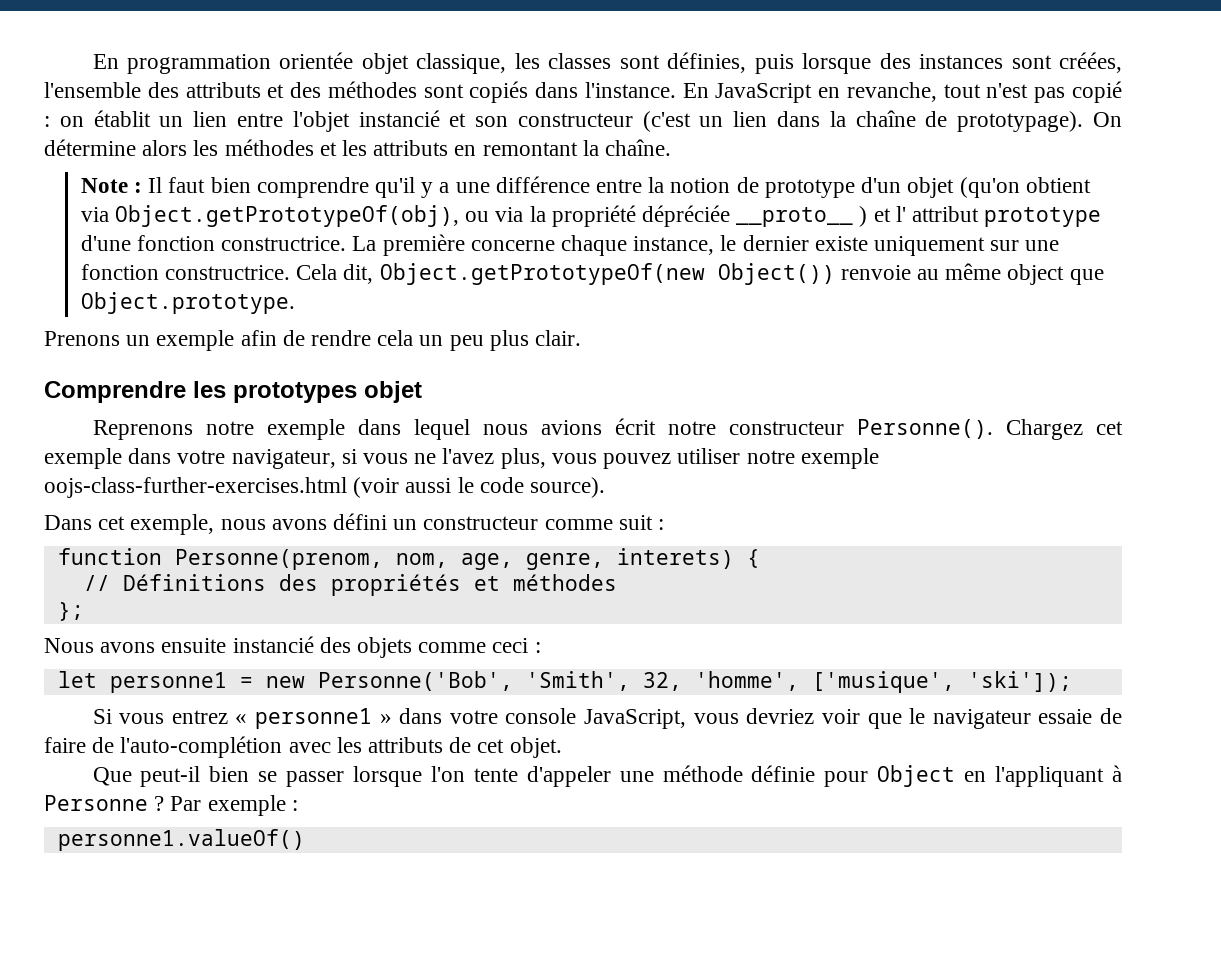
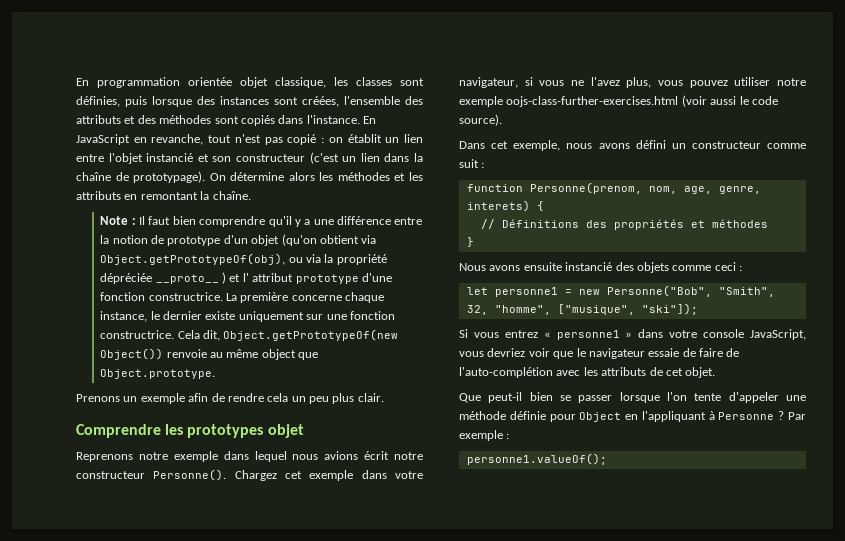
- };
+ }
- let personne1 = new Personne('Bob', 'Smith', 32, 'homme', ['musique', 'ski']);
+ let personne1 = new Personne("Bob", "Smith", 32, "homme", ["musique", "ski"]);
- personne1.valueOf()
+ personne1.valueOf();

